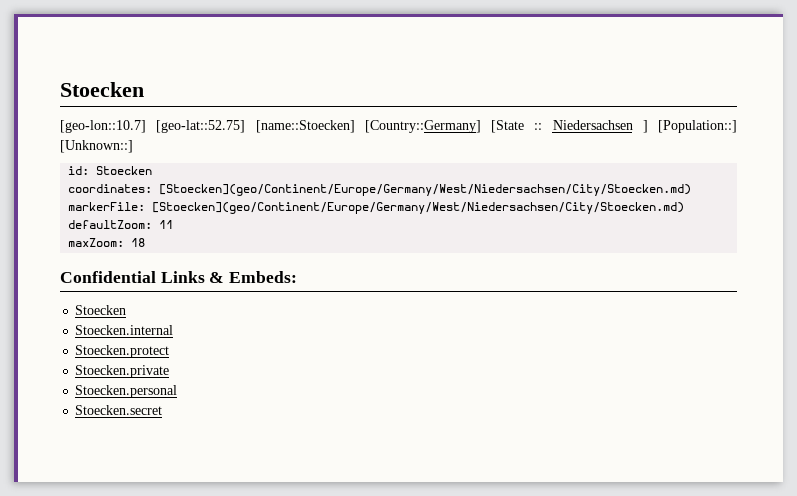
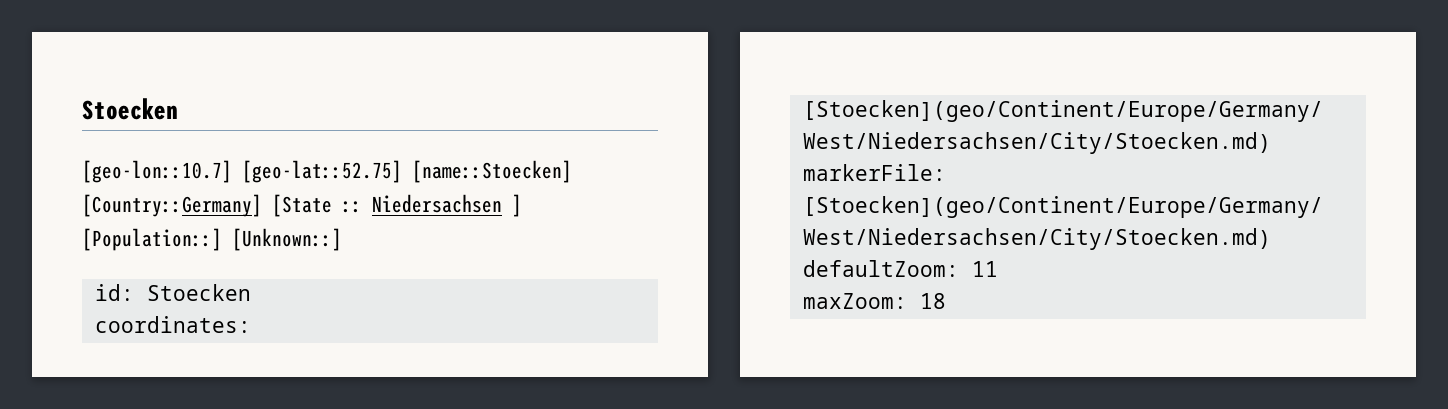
- Confidential Links & Embeds:
- Stoecken
- Stoecken.internal
- Stoecken.protect
- Stoecken.private
- Stoecken.personal
- Stoecken.secret

